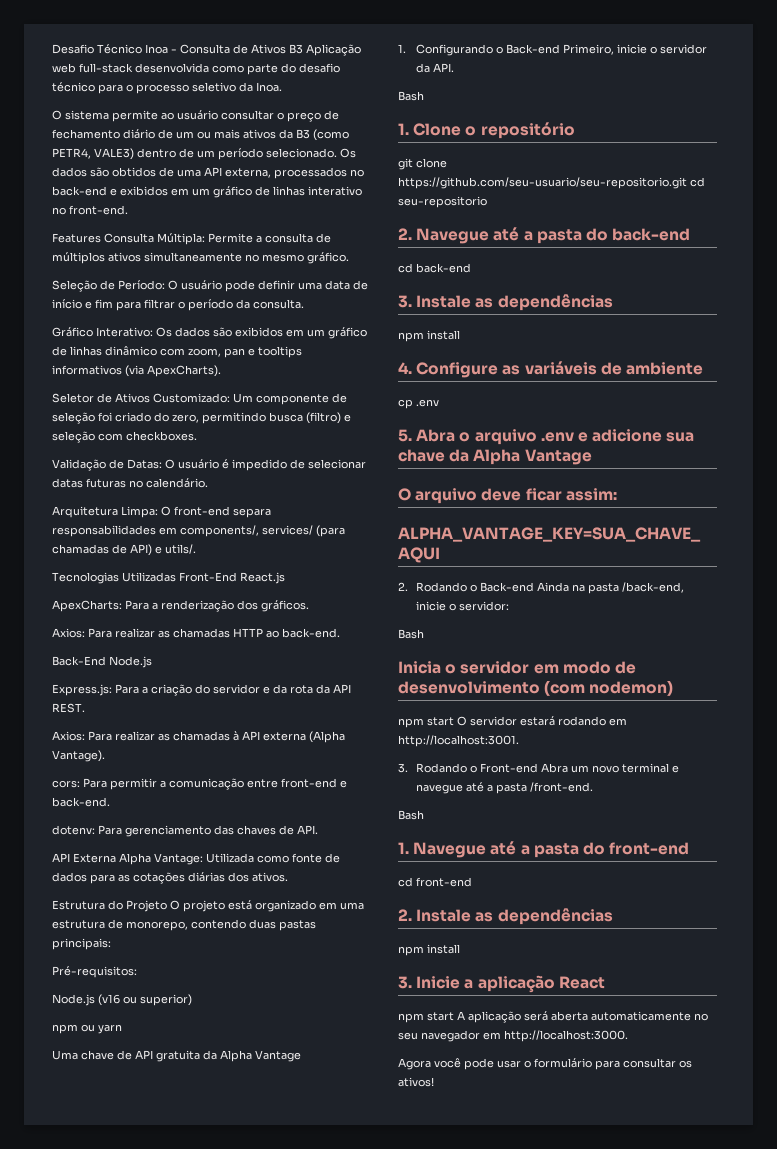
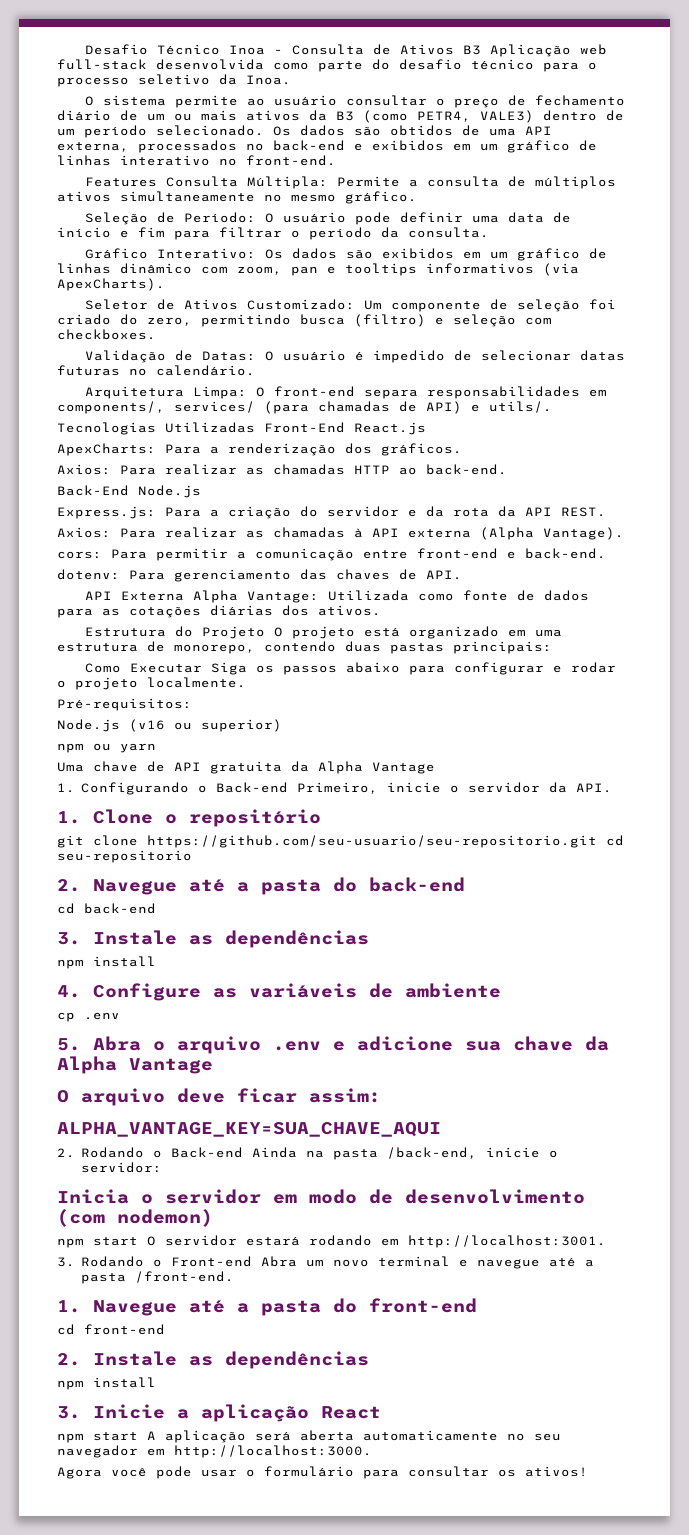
+ Como Executar Siga os passos abaixo para configurar e rodar o projeto localmente.
  1. Configurando o Back-end Primeiro, inicie o servidor da API.
- Bash
  2. Rodando o Back-end Ainda na pasta /back-end, inicie o servidor:
- Bash
  3. Rodando o Front-end Abra um novo terminal e navegue até a pasta /front-end.
- Bash

